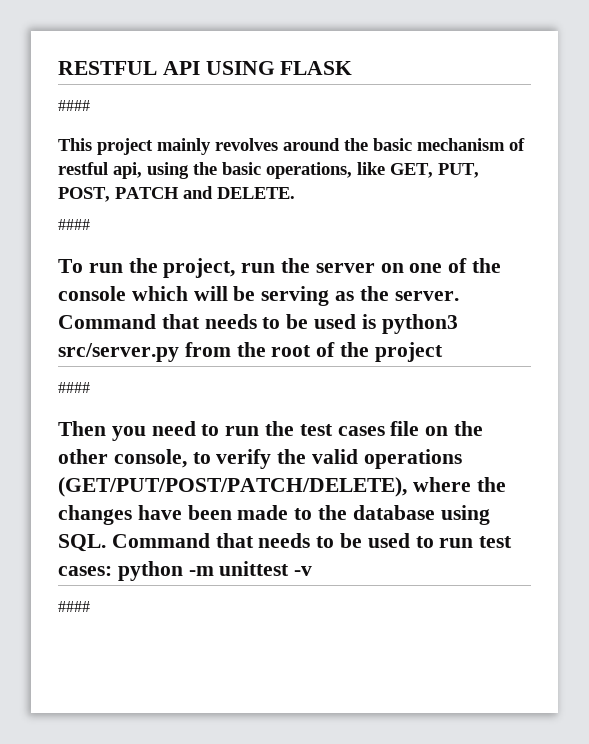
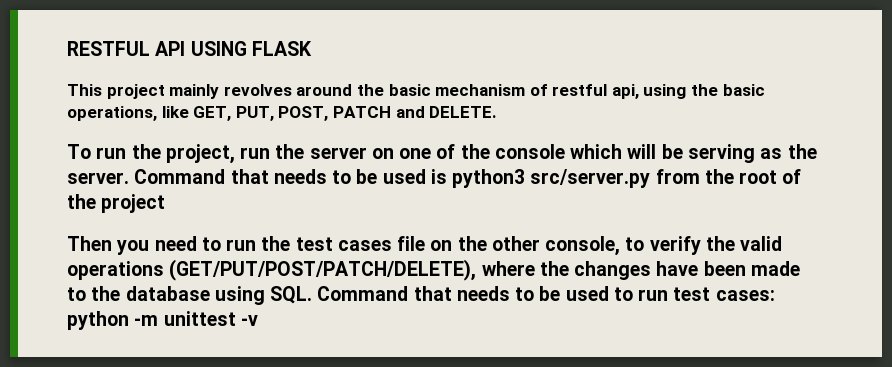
  RESTFUL API USING FLASK
- ####
  This project mainly revolves around the basic mechanism of restful api, using the basic operations, like GET, PUT, POST, PATCH and DELETE.
- ####
  Command that needs to be used is python3 src/server.py from the root of the project
- ####
  Then you need to run the test cases file on the other console, to verify the valid operations (GET/PUT/POST/PATCH/DELETE), where the changes have been made to the database using SQL. Command that needs to be used to run test cases: python -m unittest -v
- ####

